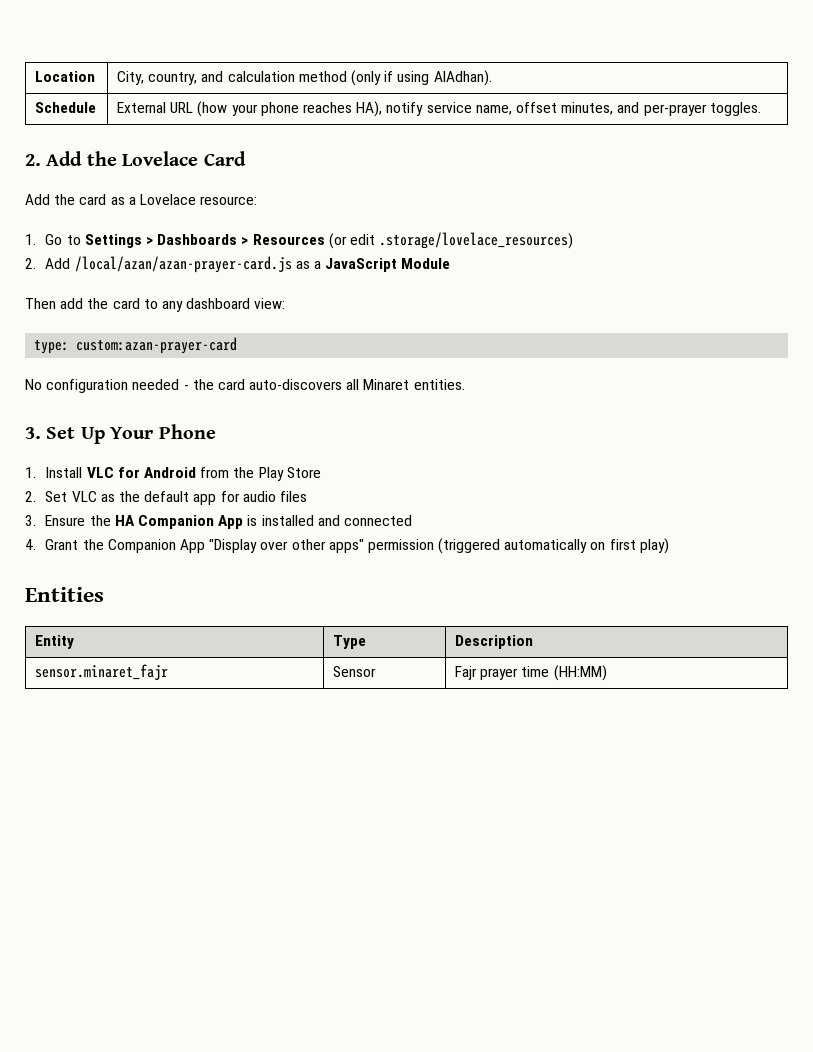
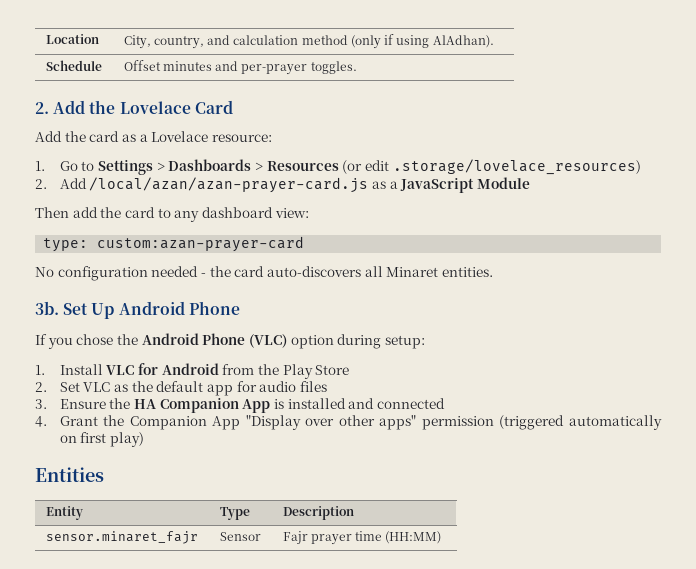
- Schedule | External URL (how your phone reaches HA), notify service name, offset minutes, and per-prayer toggles.
+ Schedule | Offset minutes and per-prayer toggles.
- 3. Set Up Your Phone
+ 3b. Set Up Android Phone
+ If you chose the Android Phone (VLC) option during setup:

